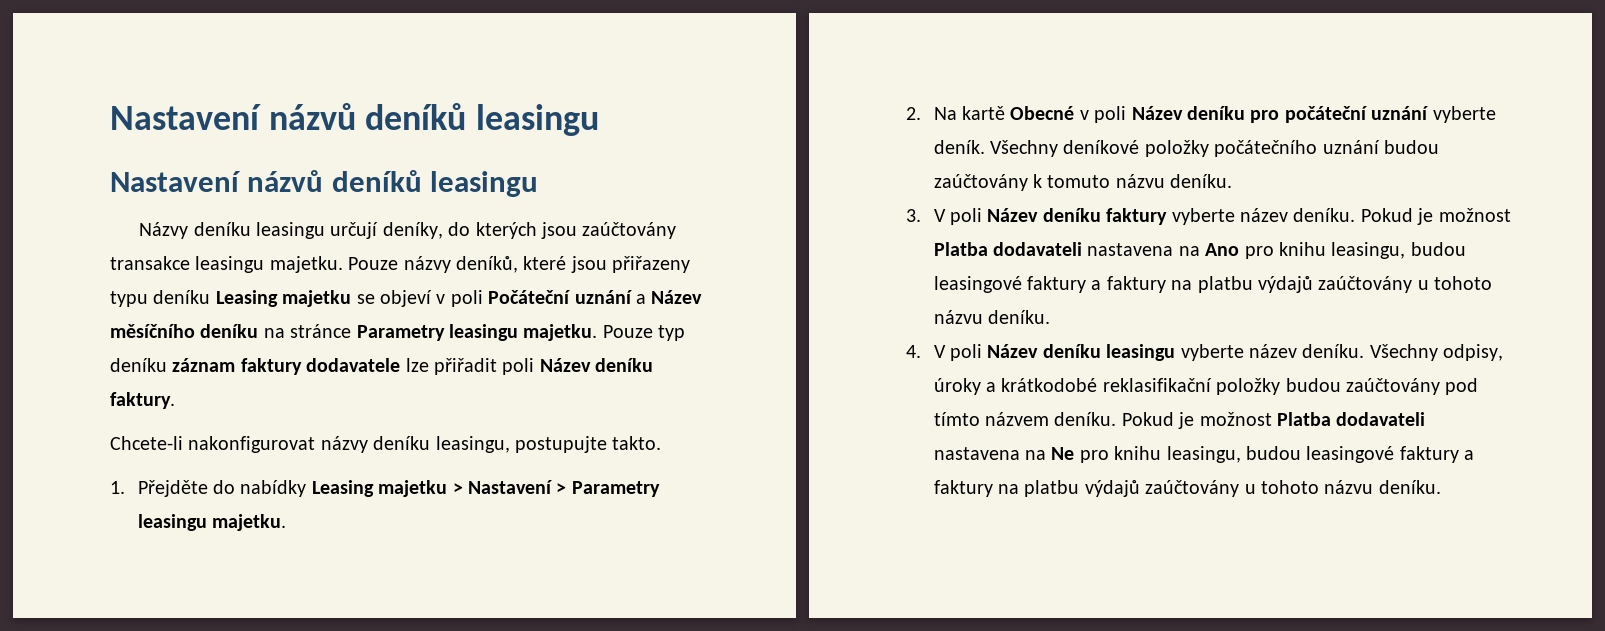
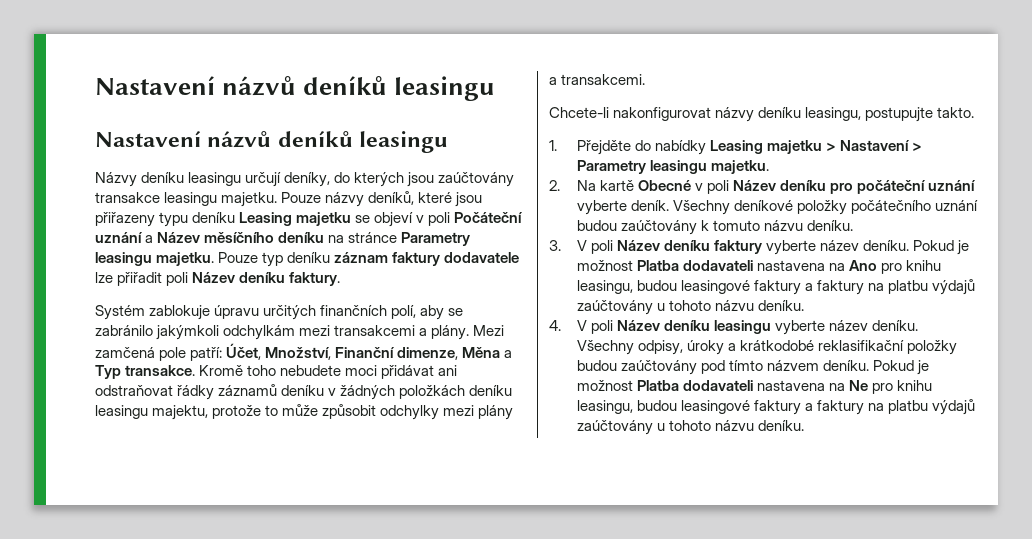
+ Systém zablokuje úpravu určitých finančních polí, aby se zabránilo jakýmkoli odchylkám mezi transakcemi a plány. Mezi zamčená pole patří: Účet, Množství, Finanční dimenze, Měna a Typ transakce. Kromě toho nebudete moci přidávat ani odstraňovat řádky záznamů deníku v žádných položkách deníku leasingu majektu, protože to může způsobit odchylky mezi plány a transakcemi.

